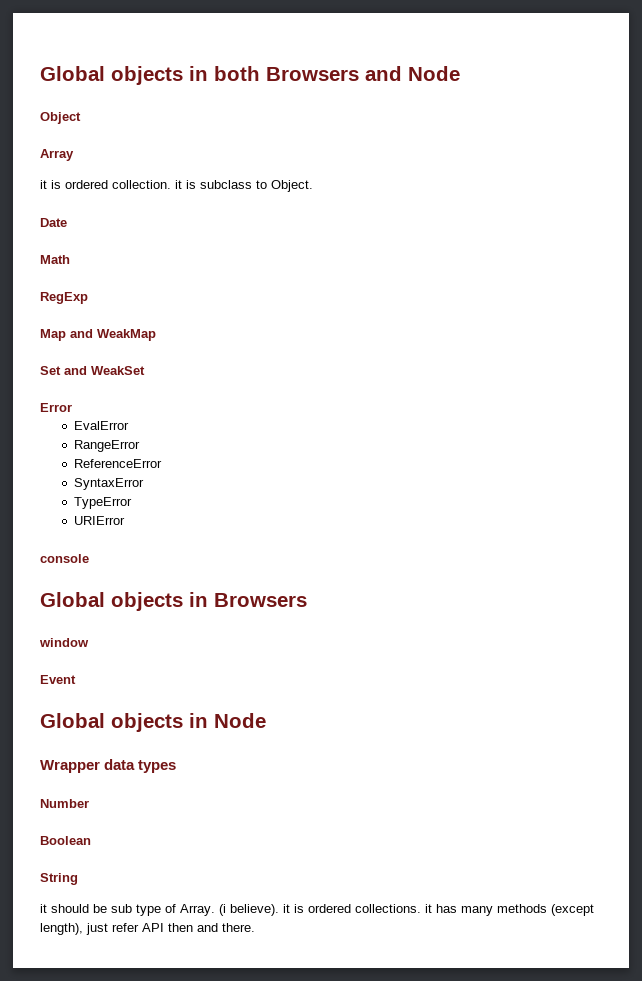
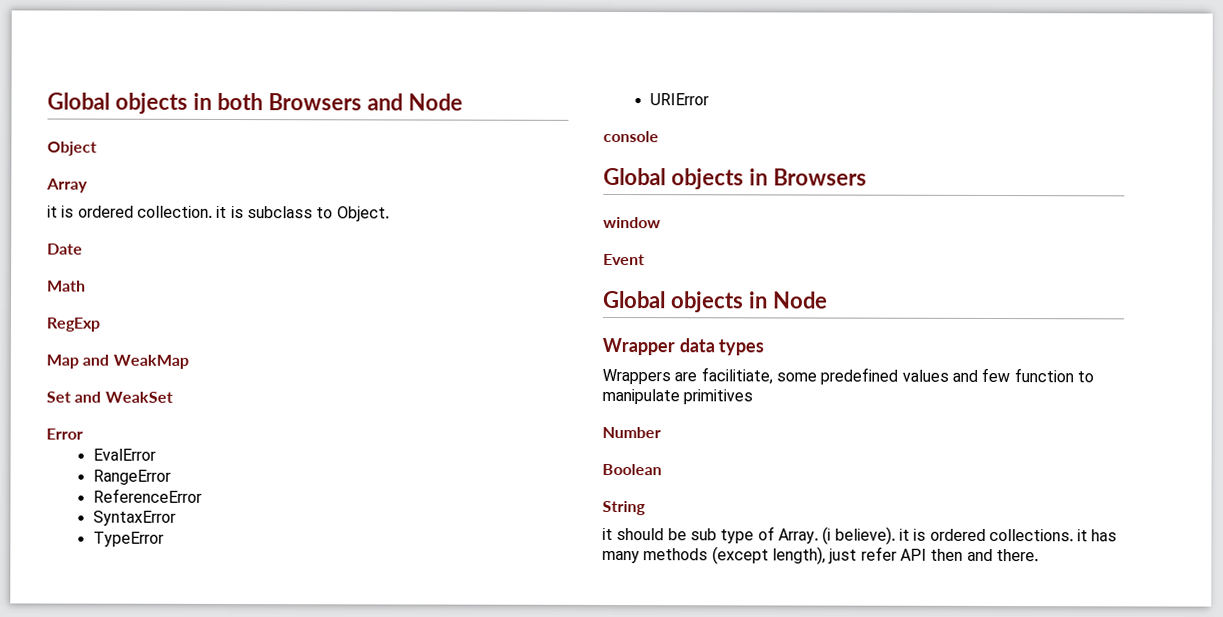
+ Wrappers are facilitiate, some predefined values and few function to manipulate primitives

